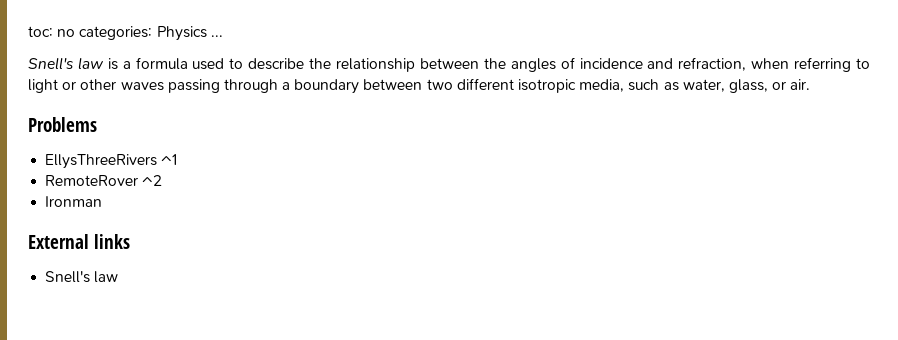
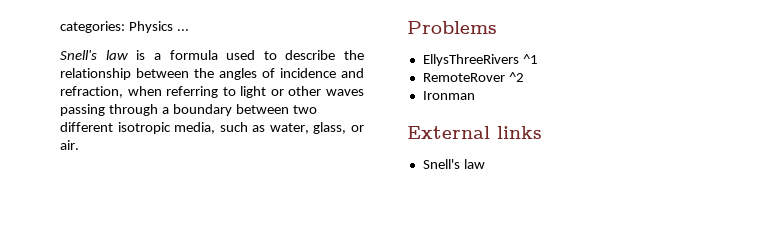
- toc: no categories: Physics ...
+ categories: Physics ...

